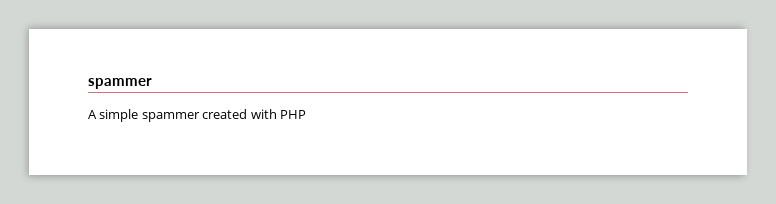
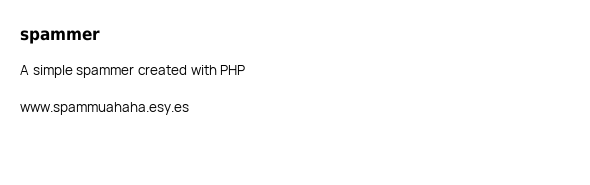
+ www.spammuahaha.esy.es

